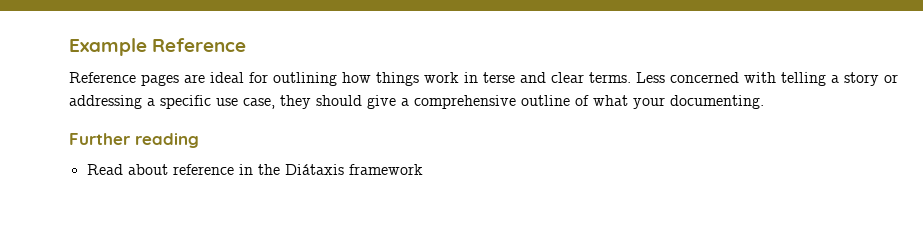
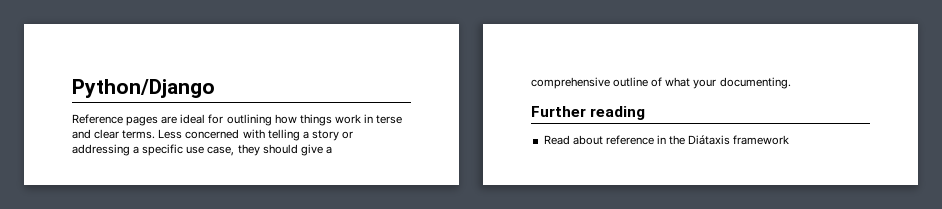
- Example Reference
+ Python/Django

